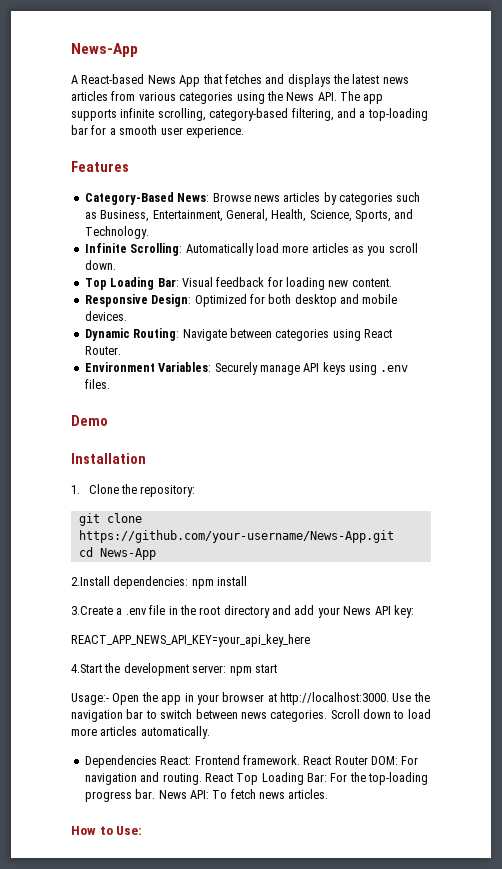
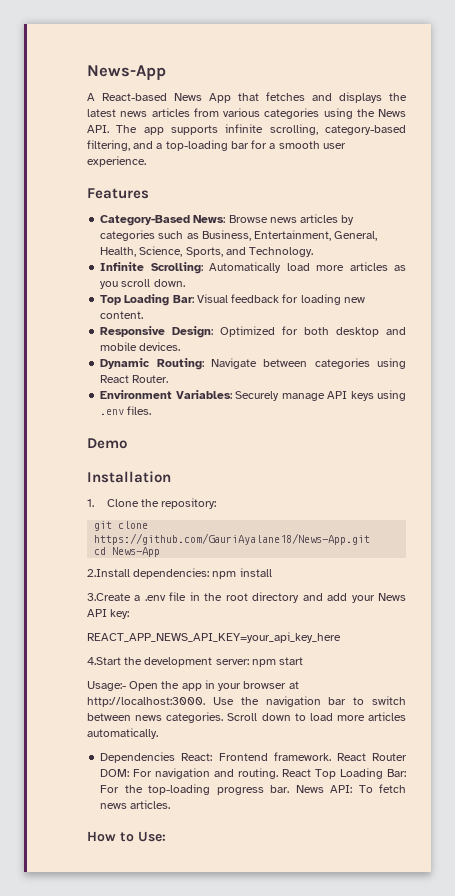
- git clone https://github.com/your-username/News-App.git
+ git clone https://github.com/GauriAyalane18/News-App.git

